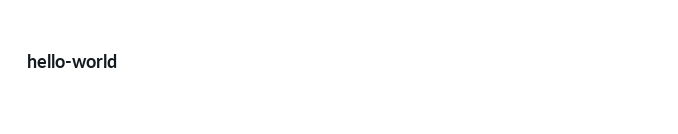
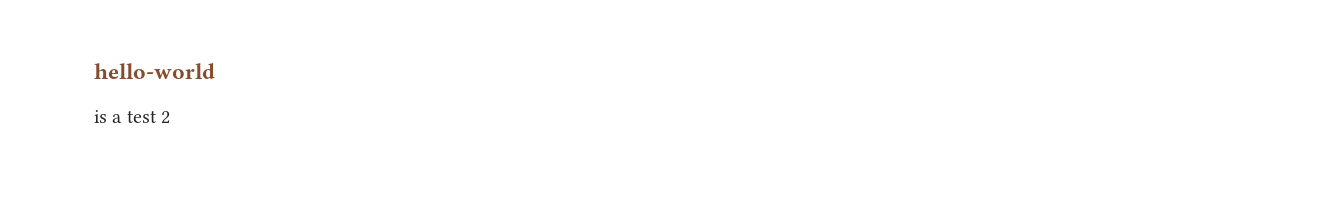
+ is a test 2

